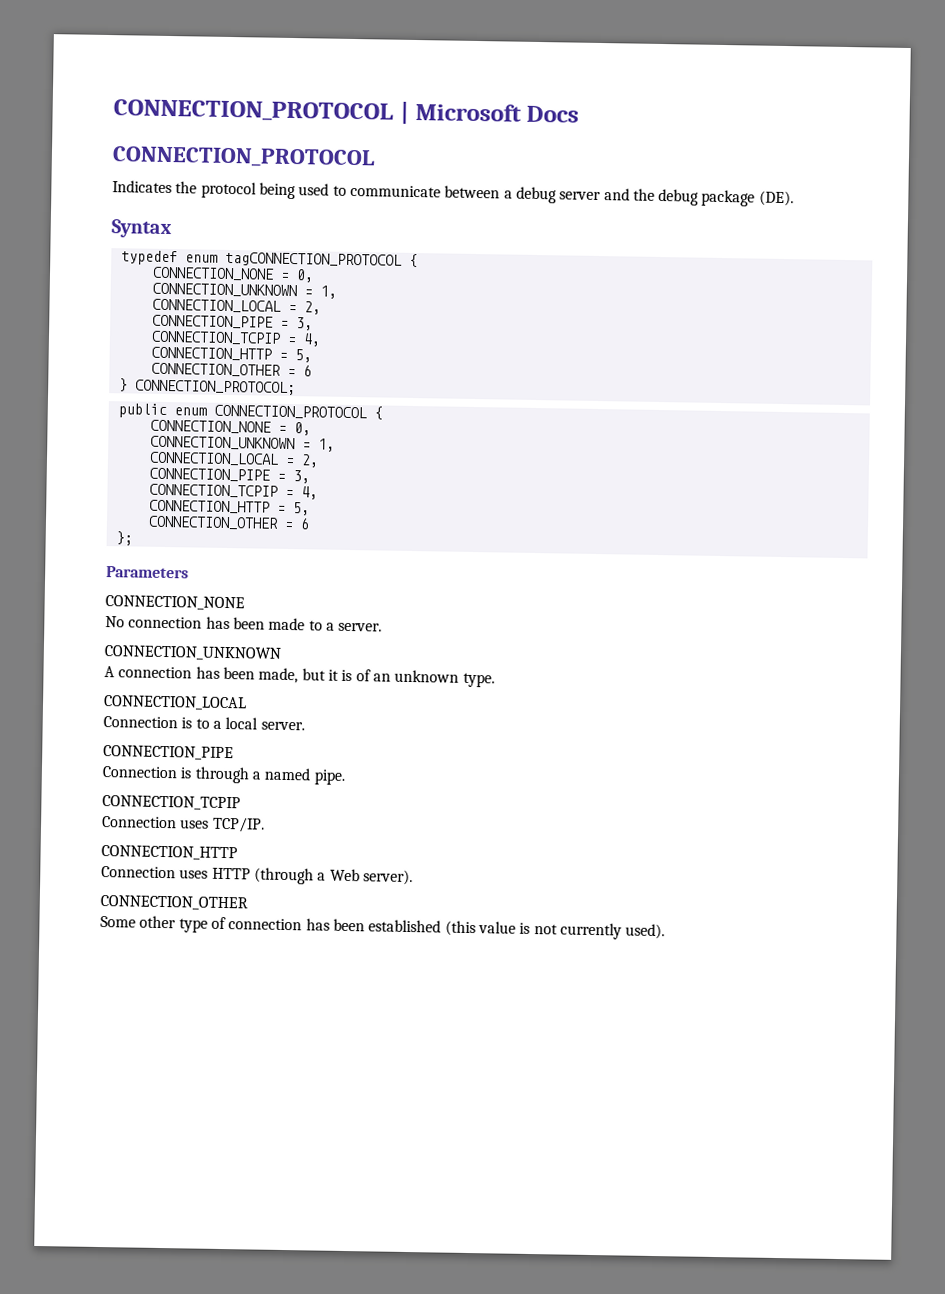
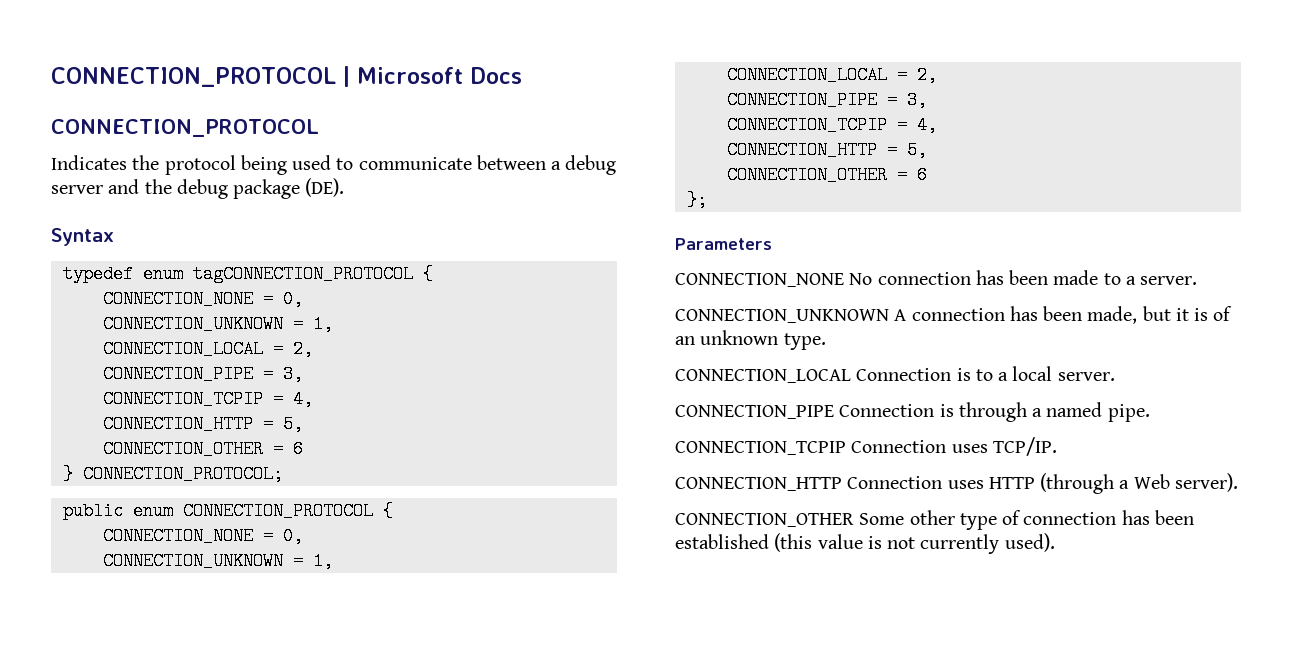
  Parameters
- CONNECTION_NONE
- No connection has been made to a server.
- CONNECTION_UNKNOWN
- A connection has been made, but it is of an unknown type.
- CONNECTION_LOCAL
- Connection is to a local server.
- CONNECTION_PIPE
- Connection is through a named pipe.
- CONNECTION_TCPIP
- Connection uses TCP/IP.
- CONNECTION_HTTP
- Connection uses HTTP (through a Web server).
- CONNECTION_OTHER
- Some other type of connection has been established (this value is not currently used).
+ CONNECTION_NONE No connection has been made to a server.
+ CONNECTION_UNKNOWN A connection has been made, but it is of an unknown type.
+ CONNECTION_LOCAL Connection is to a local server.
+ CONNECTION_PIPE Connection is through a named pipe.
+ CONNECTION_TCPIP Connection uses TCP/IP.
+ CONNECTION_HTTP Connection uses HTTP (through a Web server).
+ CONNECTION_OTHER Some other type of connection has been established (this value is not currently used).

